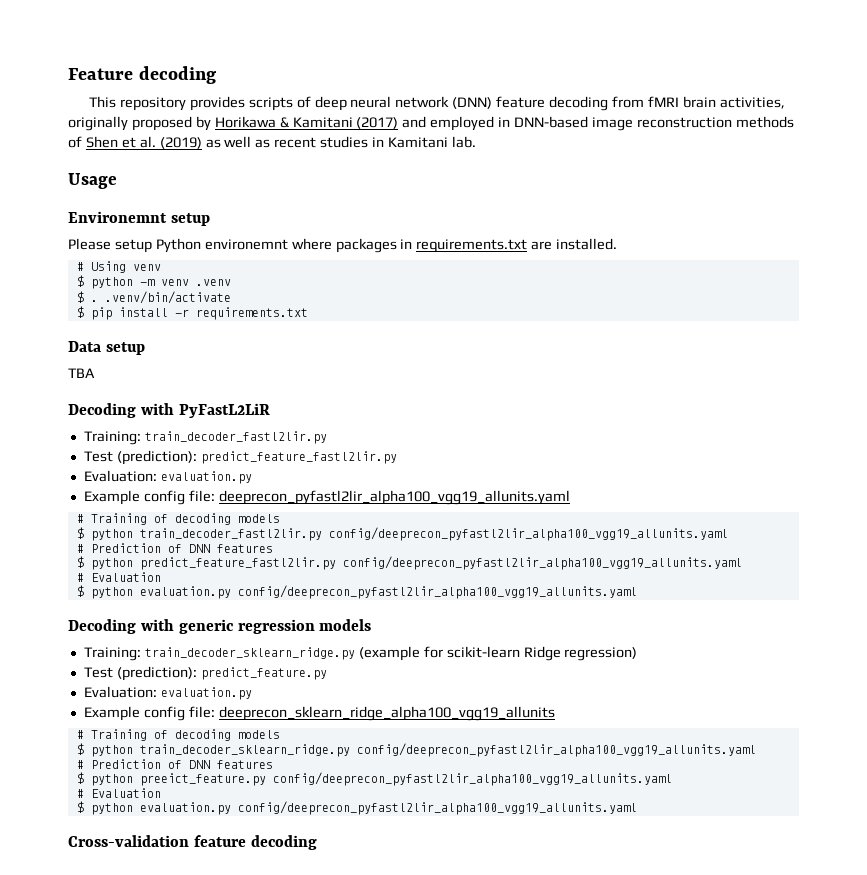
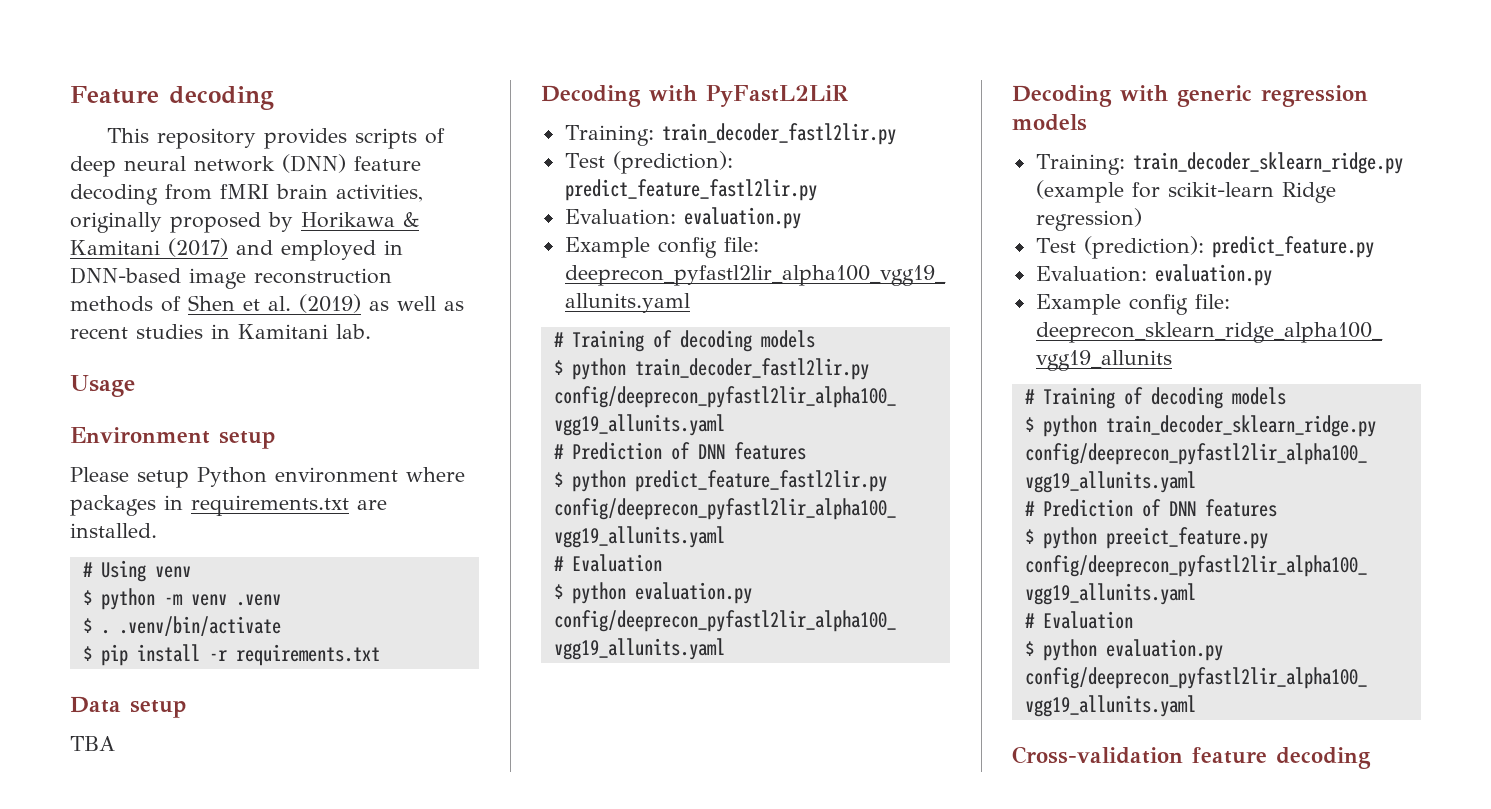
- Environemnt setup
+ Environment setup
- Please setup Python environemnt where packages in requirements.txt are installed.
+ Please setup Python environment where packages in requirements.txt are installed.

